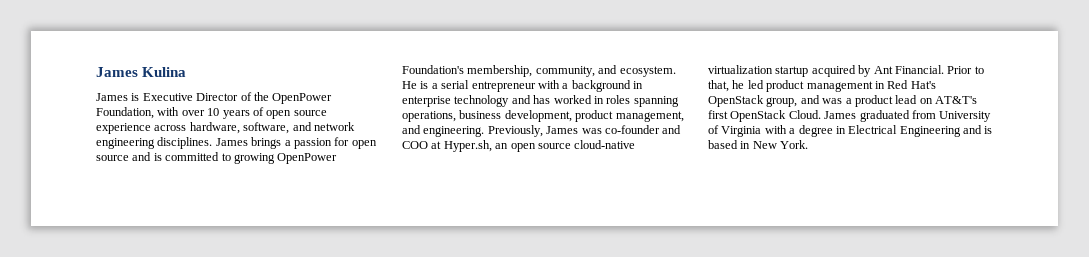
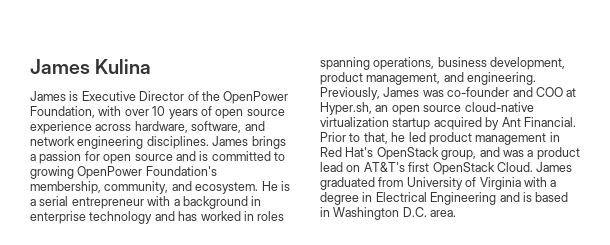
- James graduated from University of Virginia with a degree in Electrical Engineering and is based in New York.
+ James graduated from University of Virginia with a degree in Electrical Engineering and is based in Washington D.C. area.

